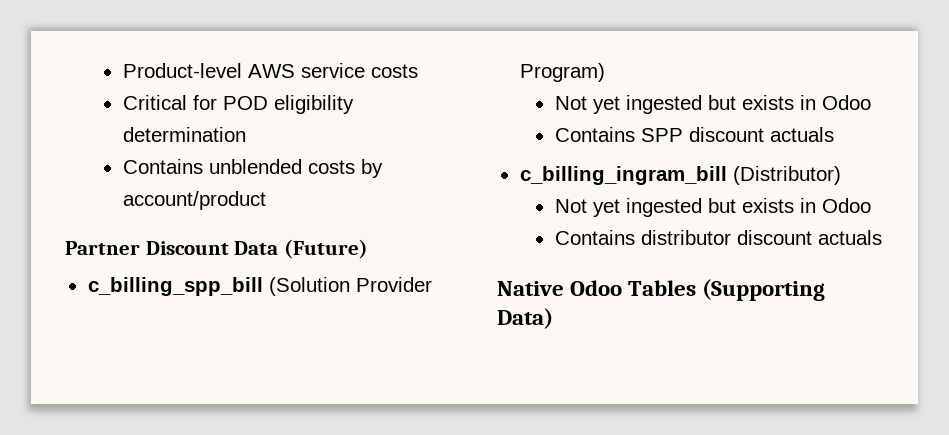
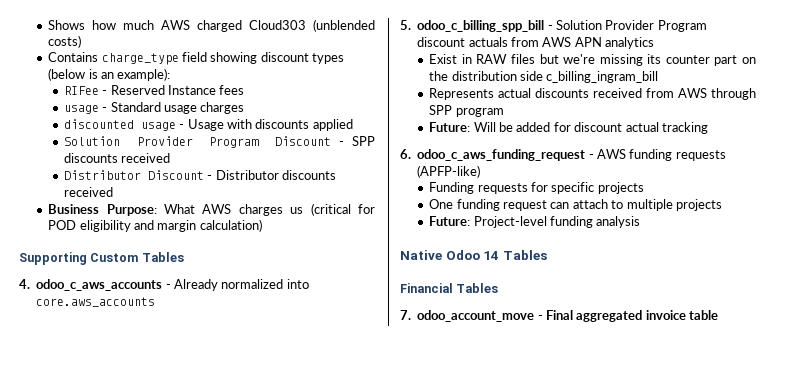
- Product-level AWS service costs
- Critical for POD eligibility determination
- Contains unblended costs by account/product
- Partner Discount Data (Future)
- c_billing_spp_bill (Solution Provider Program)
- Not yet ingested but exists in Odoo
- Contains SPP discount actuals
- c_billing_ingram_bill (Distributor)
- Not yet ingested but exists in Odoo
- Contains distributor discount actuals
+ Shows how much AWS charged Cloud303 (unblended costs)
+ Contains charge_type field showing discount types (below is an example):
+ RIFee - Reserved Instance fees
+ usage - Standard usage charges
+ discounted usage - Usage with discounts applied
+ Solution Provider Program Discount - SPP discounts received
+ Distributor Discount - Distributor discounts received
+ Business Purpose: What AWS charges us (critical for POD eligibility and margin calculation)
+ Supporting Custom Tables
+ 4. odoo_c_aws_accounts - Already normalized into core.aws_accounts
+ 5. odoo_c_billing_spp_bill - Solution Provider Program discount actuals from AWS APN analytics
+ Exist in RAW files but we're missing its counter part on the distribution side c_billing_ingram_bill
+ Represents actual discounts received from AWS through SPP program
+ Future: Will be added for discount actual tracking
+ 6. odoo_c_aws_funding_request - AWS funding requests (APFP-like)
+ Funding requests for specific projects
+ One funding request can attach to multiple projects
+ Future: Project-level funding analysis
- Native Odoo Tables (Supporting Data)
+ Native Odoo 14 Tables
+ Financial Tables
+ 7. odoo_account_move - Final aggregated invoice table

